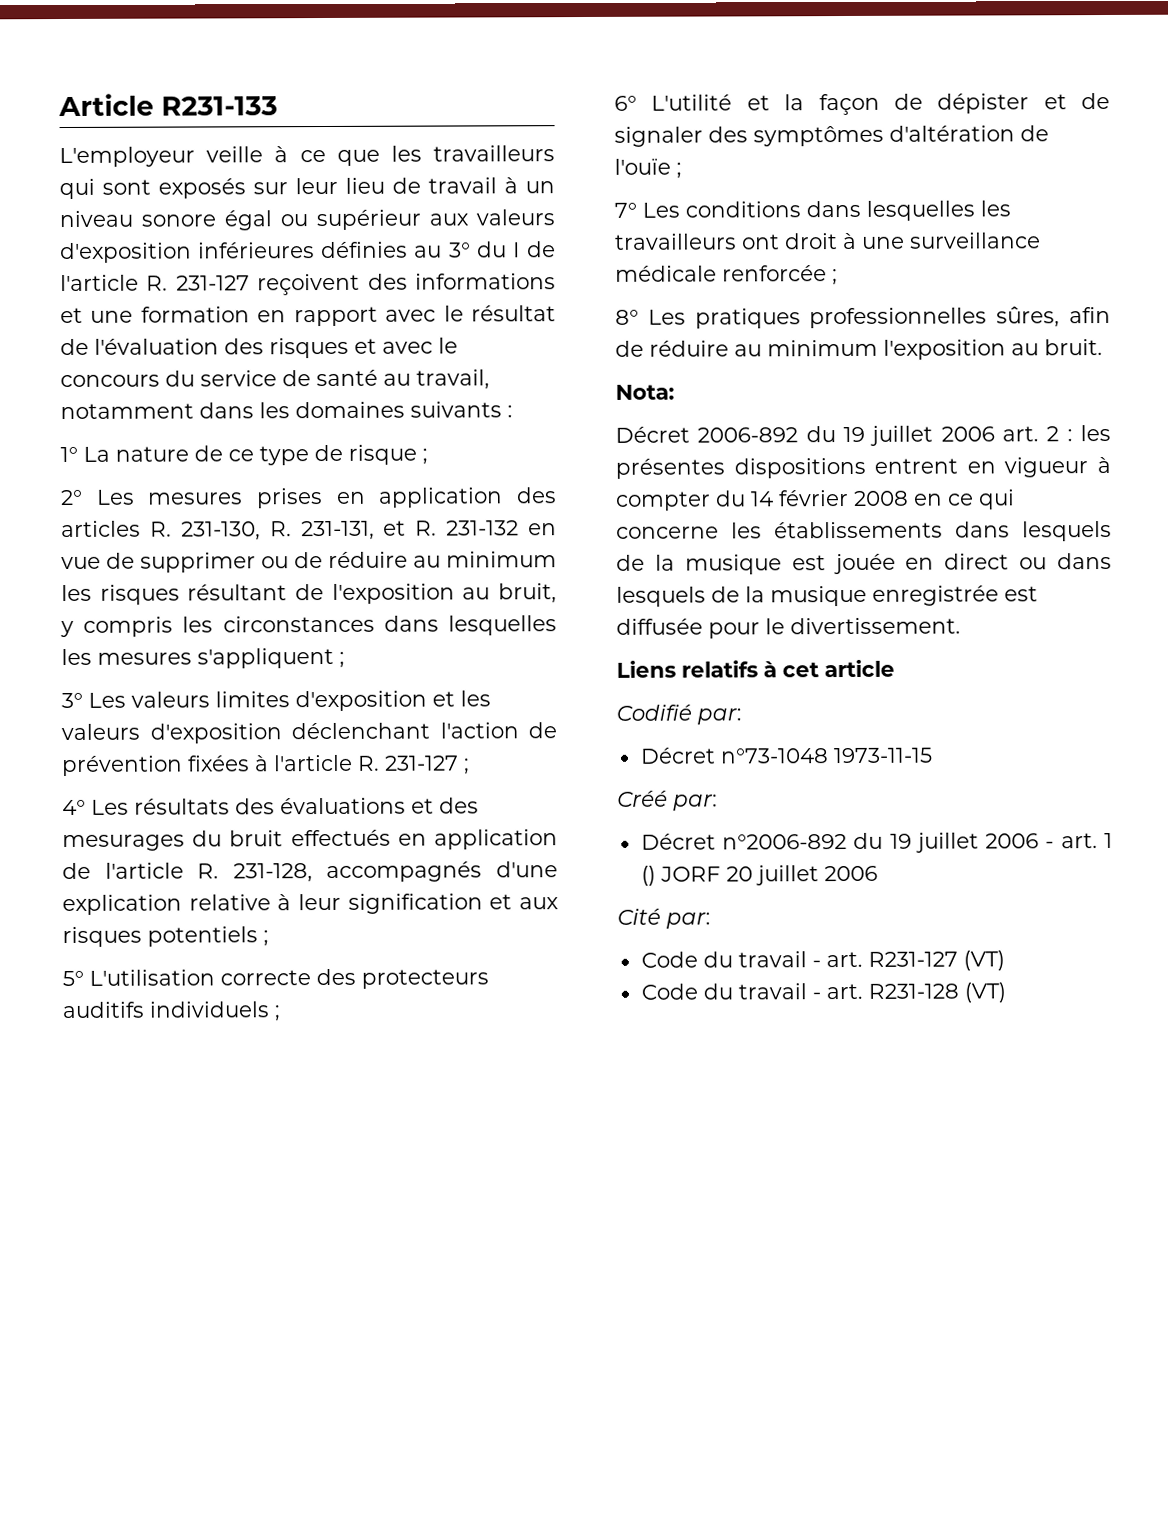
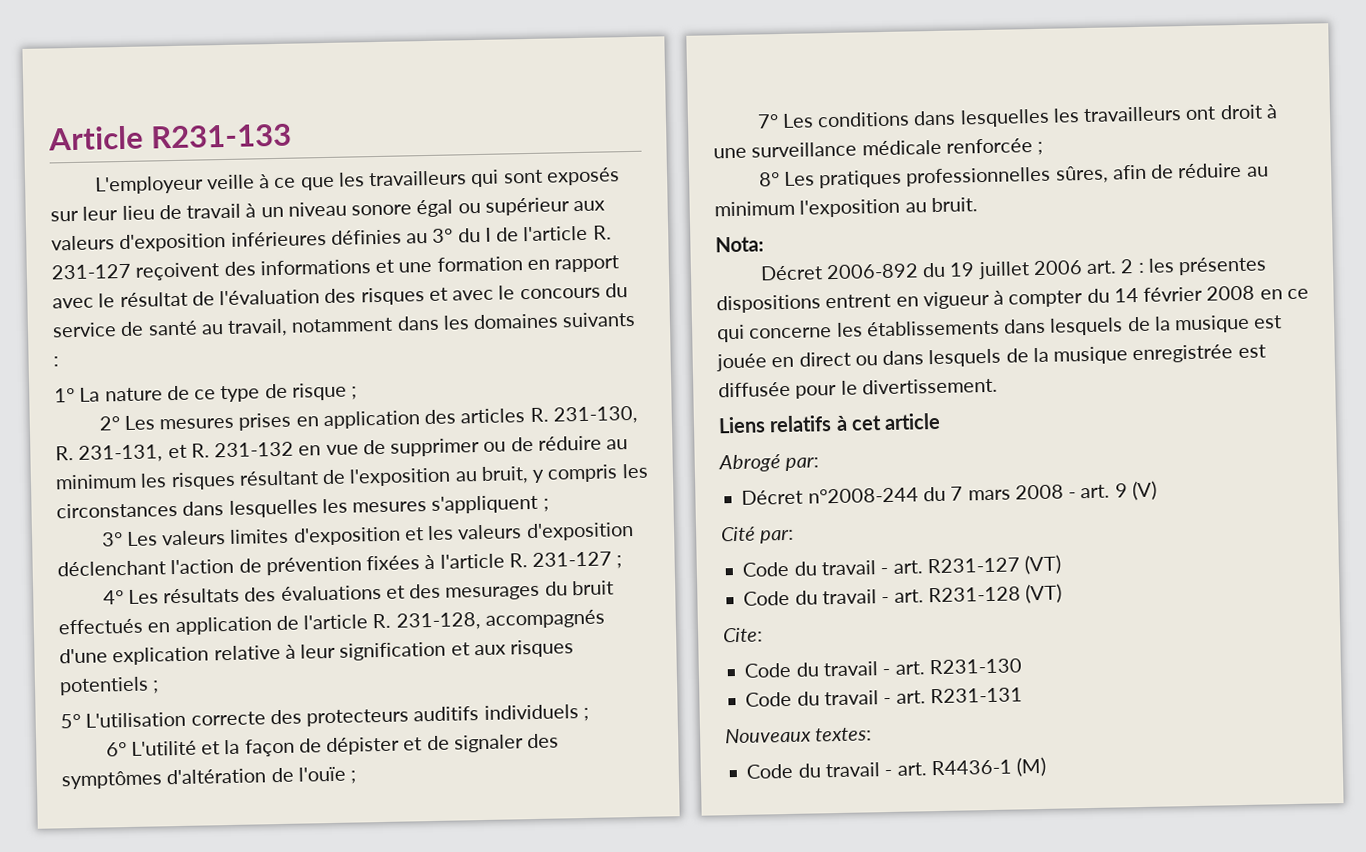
- Codifié par:
- Décret n°73-1048 1973-11-15
- Créé par:
- Décret n°2006-892 du 19 juillet 2006 - art. 1 () JORF 20 juillet 2006
+ Abrogé par:
+ Décret n°2008-244 du 7 mars 2008 - art. 9 (V)
+ Cite:
+ Code du travail - art. R231-130
+ Code du travail - art. R231-131
+ Nouveaux textes:
+ Code du travail - art. R4436-1 (M)

